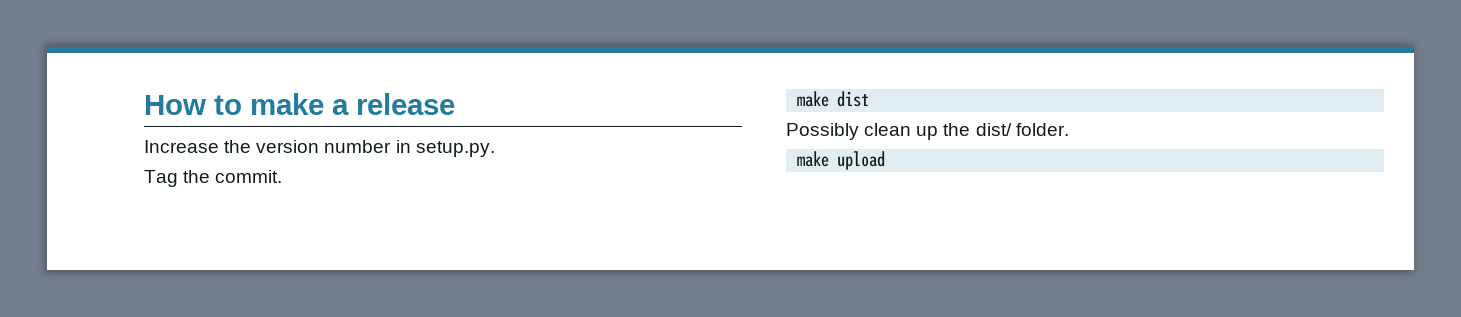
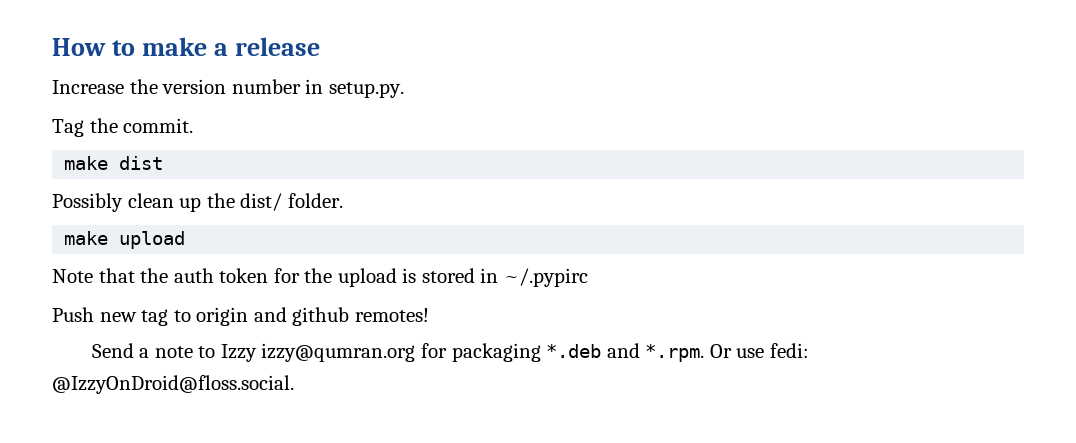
+ Note that the auth token for the upload is stored in ~/.pypirc
+ Push new tag to origin and github remotes!
+ Send a note to Izzy izzy@qumran.org for packaging *.deb and *.rpm. Or use fedi: @IzzyOnDroid@floss.social.

